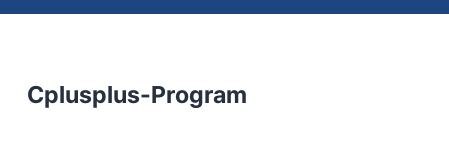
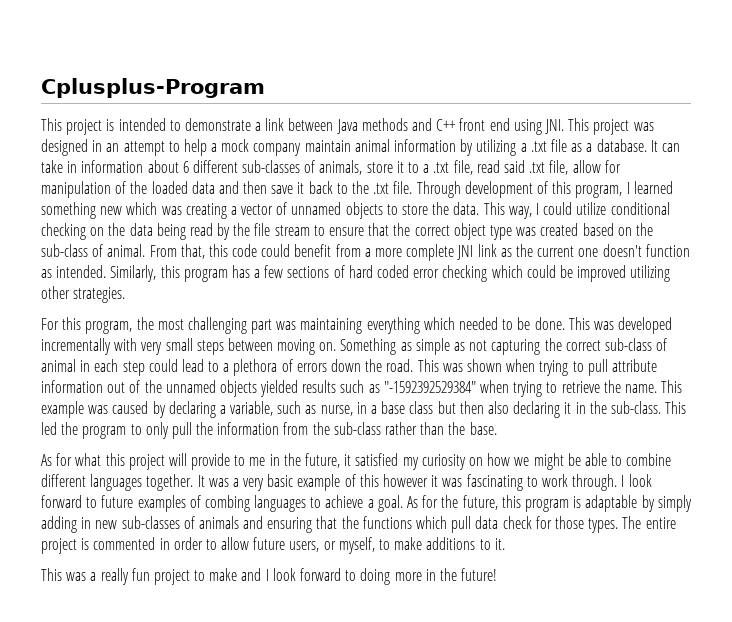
+ This project is intended to demonstrate a link between Java methods and C++ front end using JNI. This project was designed in an attempt to help a mock company maintain animal information by utilizing a .txt file as a database. It can take in information about 6 different sub-classes of animals, store it to a .txt file, read said .txt file, allow for manipulation of the loaded data and then save it back to the .txt file. Through development of this program, I learned something new which was creating a vector of unnamed objects to store the data. This way, I could utilize conditional checking on the data being read by the file stream to ensure that the correct object type was created based on the sub-class of animal. From that, this code could benefit from a more complete JNI link as the current one doesn't function as intended. Similarly, this program has a few sections of hard coded error checking which could be improved utilizing other strategies.
+ For this program, the most challenging part was maintaining everything which needed to be done. This was developed incrementally with very small steps between moving on. Something as simple as not capturing the correct sub-class of animal in each step could lead to a plethora of errors down the road. This was shown when trying to pull attribute information out of the unnamed objects yielded results such as "-1592392529384" when trying to retrieve the name. This example was caused by declaring a variable, such as nurse, in a base class but then also declaring it in the sub-class. This led the program to only pull the information from the sub-class rather than the base.
+ As for what this project will provide to me in the future, it satisfied my curiosity on how we might be able to combine different languages together. It was a very basic example of this however it was fascinating to work through. I look forward to future examples of combing languages to achieve a goal. As for the future, this program is adaptable by simply adding in new sub-classes of animals and ensuring that the functions which pull data check for those types. The entire project is commented in order to allow future users, or myself, to make additions to it.
+ This was a really fun project to make and I look forward to doing more in the future!

